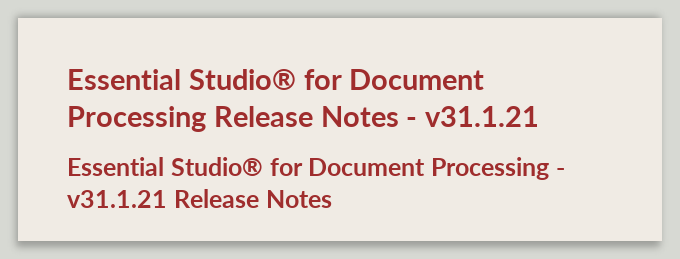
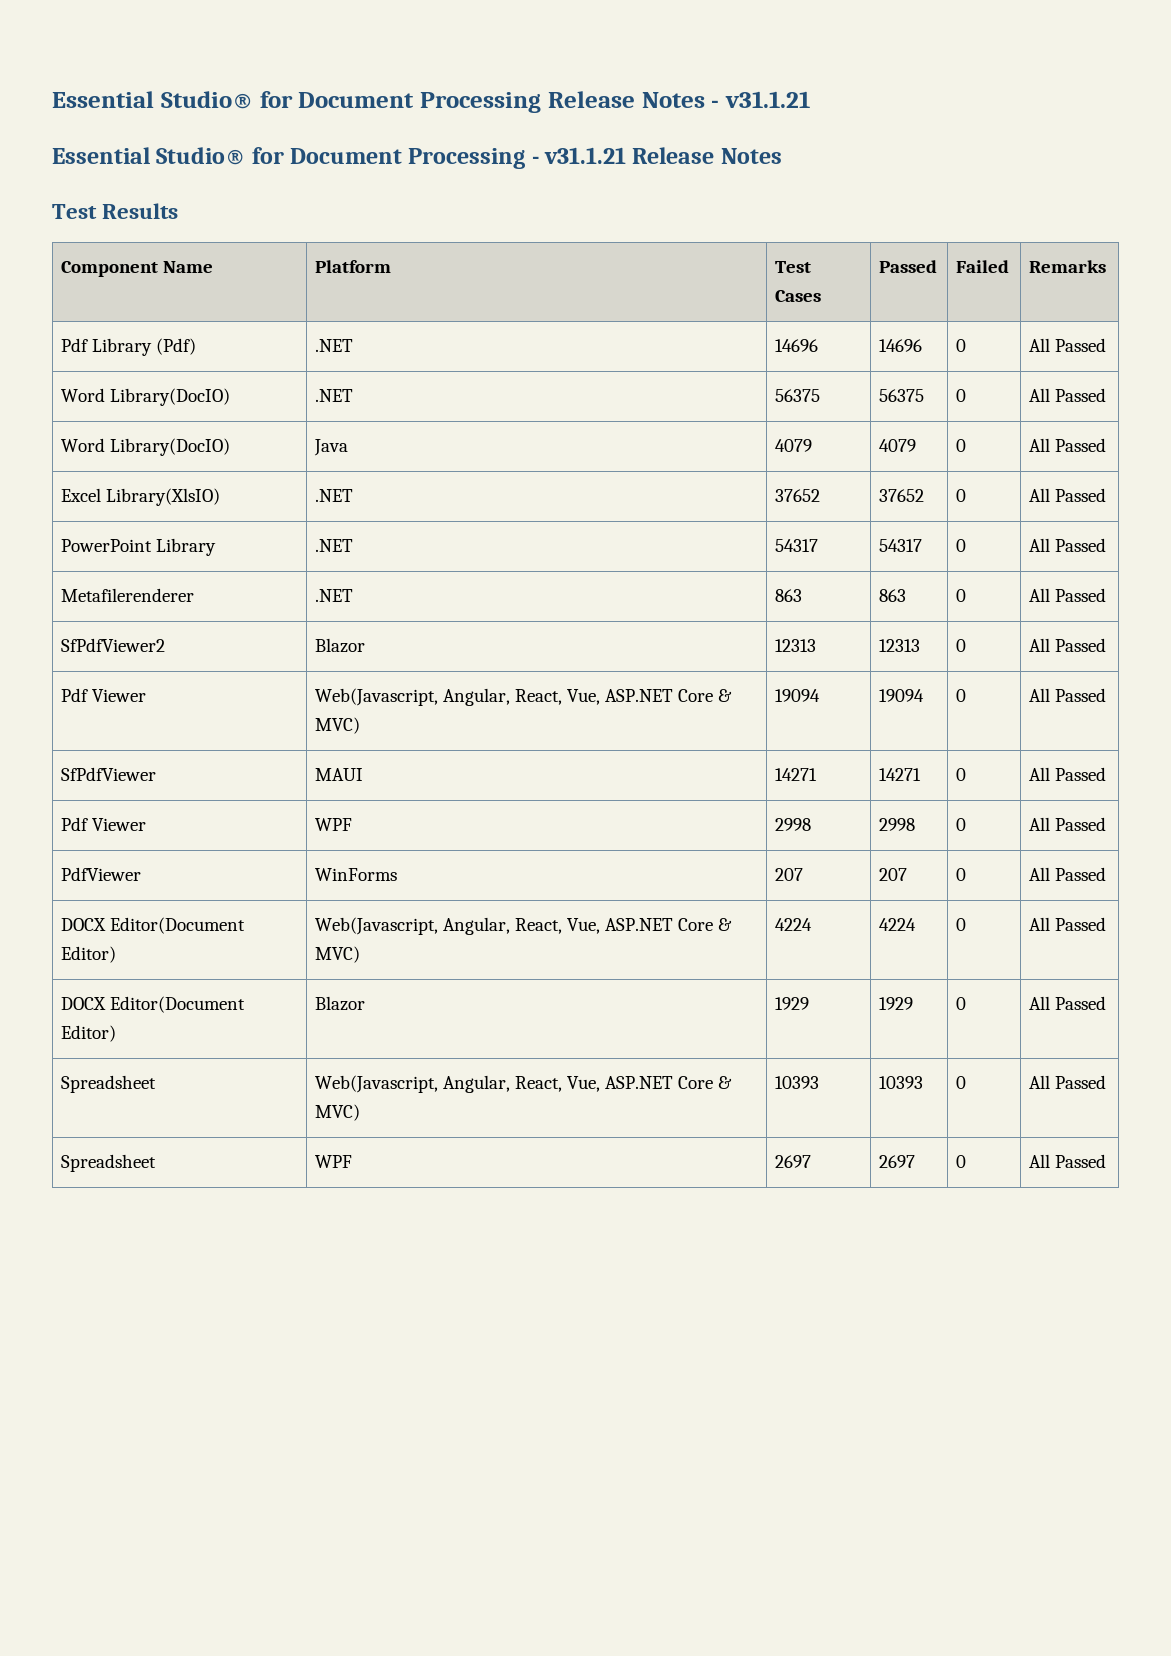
+ Test Results
+ Component Name | Platform | Test Cases | Passed | Failed | Remarks
+ Pdf Library (Pdf) | .NET | 14696 | 14696 | 0 | All Passed
+ Word Library(DocIO) | .NET | 56375 | 56375 | 0 | All Passed
+ Word Library(DocIO) | Java | 4079 | 4079 | 0 | All Passed
+ Excel Library(XlsIO) | .NET | 37652 | 37652 | 0 | All Passed
+ PowerPoint Library | .NET | 54317 | 54317 | 0 | All Passed
+ Metafilerenderer | .NET | 863 | 863 | 0 | All Passed
+ SfPdfViewer2 | Blazor | 12313 | 12313 | 0 | All Passed
+ Pdf Viewer | Web(Javascript, Angular, React, Vue, ASP.NET Core & MVC) | 19094 | 19094 | 0 | All Passed
+ SfPdfViewer | MAUI | 14271 | 14271 | 0 | All Passed
+ Pdf Viewer | WPF | 2998 | 2998 | 0 | All Passed
+ PdfViewer | WinForms | 207 | 207 | 0 | All Passed
+ DOCX Editor(Document Editor) | Web(Javascript, Angular, React, Vue, ASP.NET Core & MVC) | 4224 | 4224 | 0 | All Passed
+ DOCX Editor(Document Editor) | Blazor | 1929 | 1929 | 0 | All Passed
+ Spreadsheet | Web(Javascript, Angular, React, Vue, ASP.NET Core & MVC) | 10393 | 10393 | 0 | All Passed
+ Spreadsheet | WPF | 2697 | 2697 | 0 | All Passed

